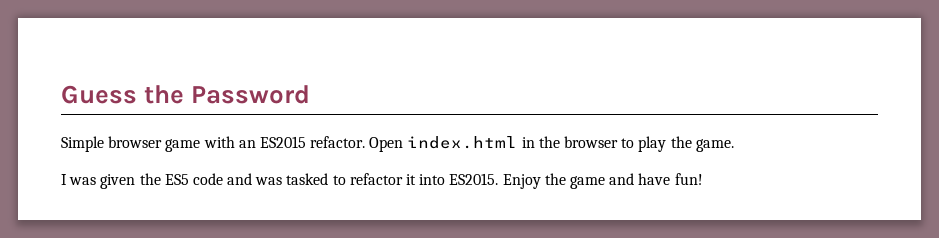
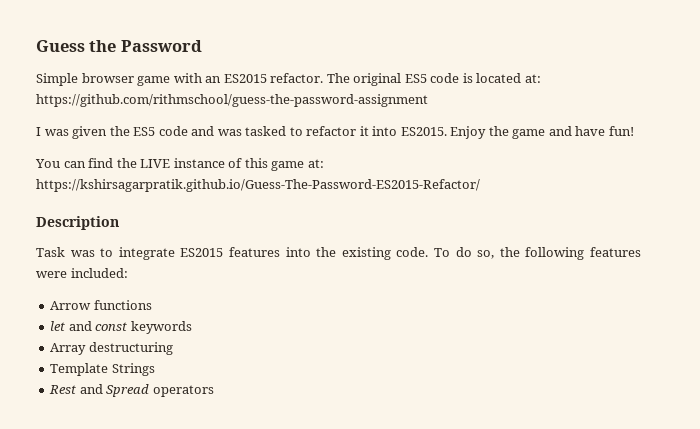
- Open index.html in the browser to play the game.
+ The original ES5 code is located at: https://github.com/rithmschool/guess-the-password-assignment
+ You can find the LIVE instance of this game at: https://kshirsagarpratik.github.io/Guess-The-Password-ES2015-Refactor/
+ Description
+ Task was to integrate ES2015 features into the existing code. To do so, the following features were included:
+ Arrow functions
+ let and const keywords
+ Array destructuring
+ Template Strings
+ Rest and Spread operators

